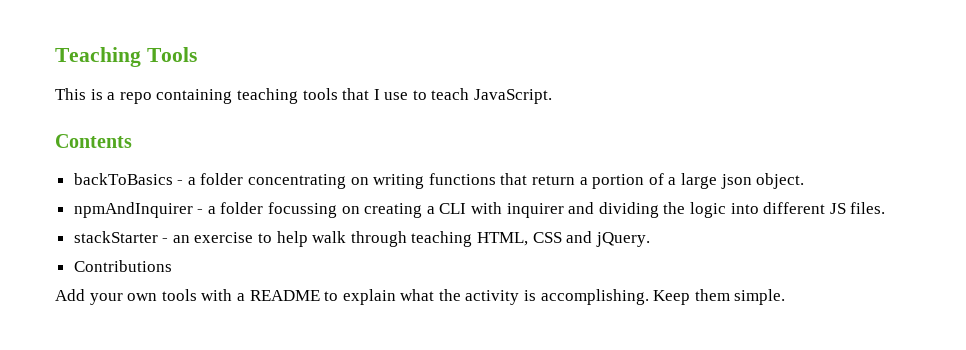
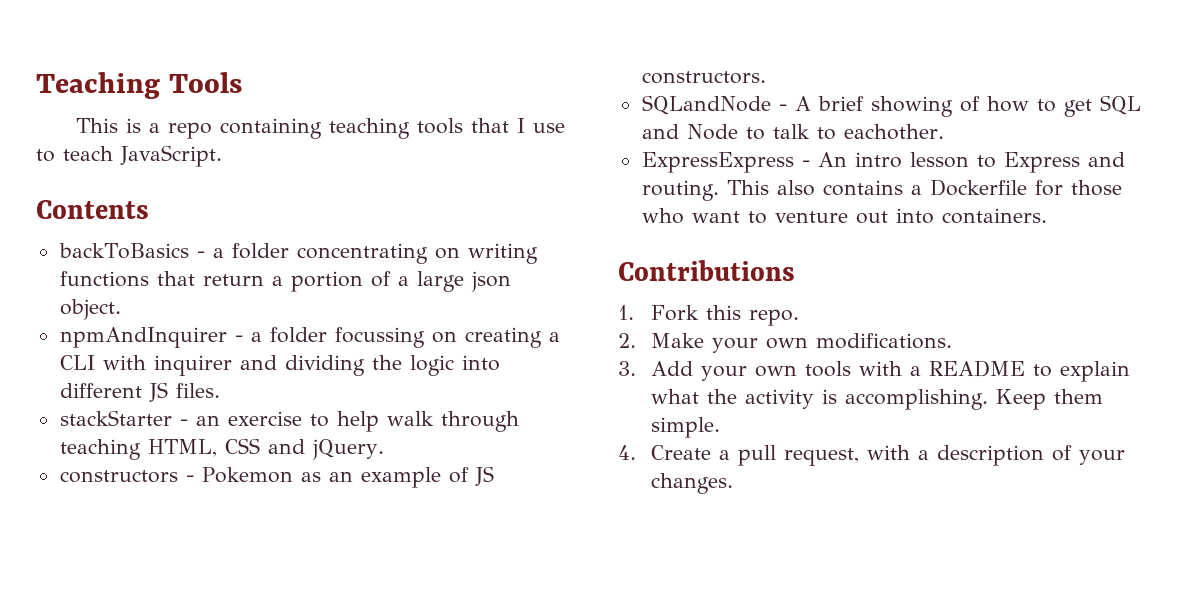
+ constructors - Pokemon as an example of JS constructors.
+ SQLandNode - A brief showing of how to get SQL and Node to talk to eachother.
+ ExpressExpress - An intro lesson to Express and routing. This also contains a Dockerfile for those who want to venture out into containers.
  Contributions
- Add your own tools with a README to explain what the activity is accomplishing.
+ 1. Fork this repo.
+ 2. Make your own modifications.
+ 3. Add your own tools with a README to explain what the activity is accomplishing.
+ 4. Create a pull request, with a description of your changes.

